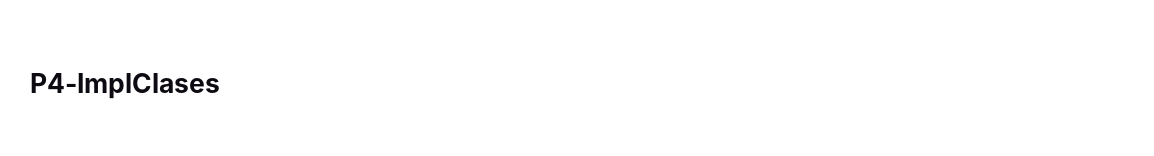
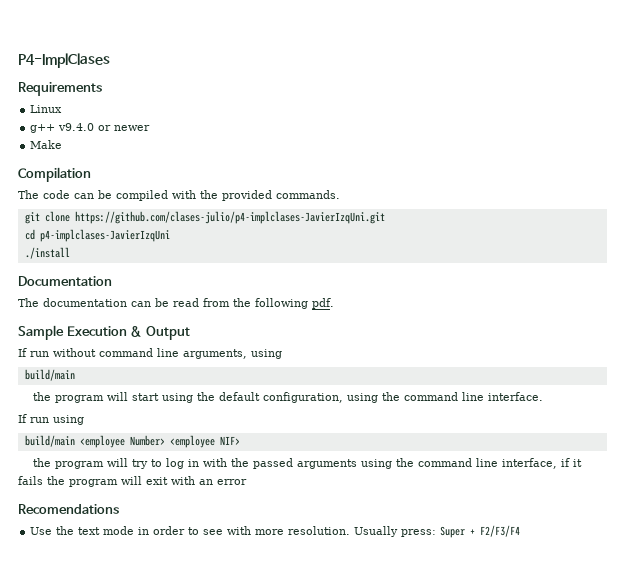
+ Requirements
+ Linux
+ g++ v9.4.0 or newer
+ Make
+ Compilation
+ The code can be compiled with the provided commands.
+ git clone https://github.com/clases-julio/p4-implclases-JavierIzqUni.git
+ cd p4-implclases-JavierIzqUni
+ ./install
+ Documentation
+ The documentation can be read from the following pdf.
+ Sample Execution & Output
+ If run without command line arguments, using
+ build/main
+ the program will start using the default configuration, using the command line interface.
+ If run using
+ build/main <employee Number> <employee NIF>
+ the program will try to log in with the passed arguments using the command line interface, if it fails the program will exit with an error
+ Recomendations
+ Use the text mode in order to see with more resolution. Usually press: Super + F2/F3/F4

